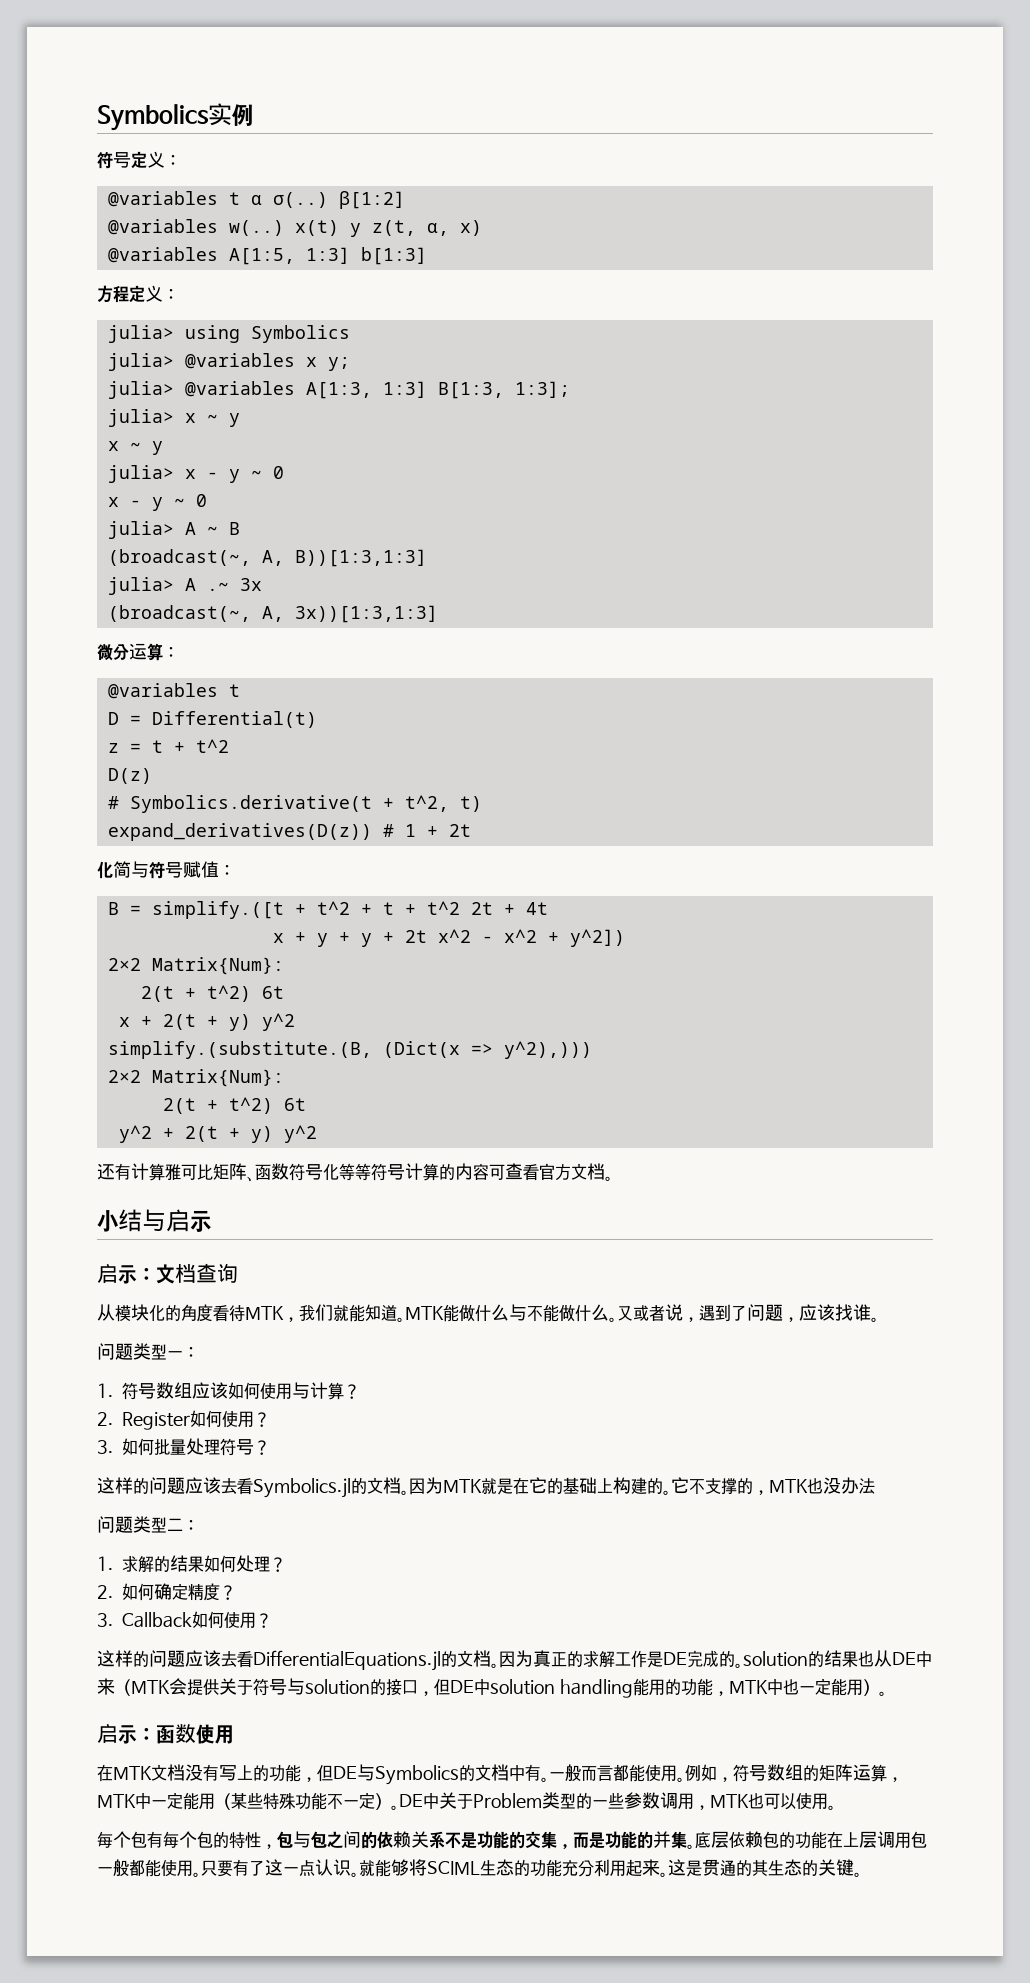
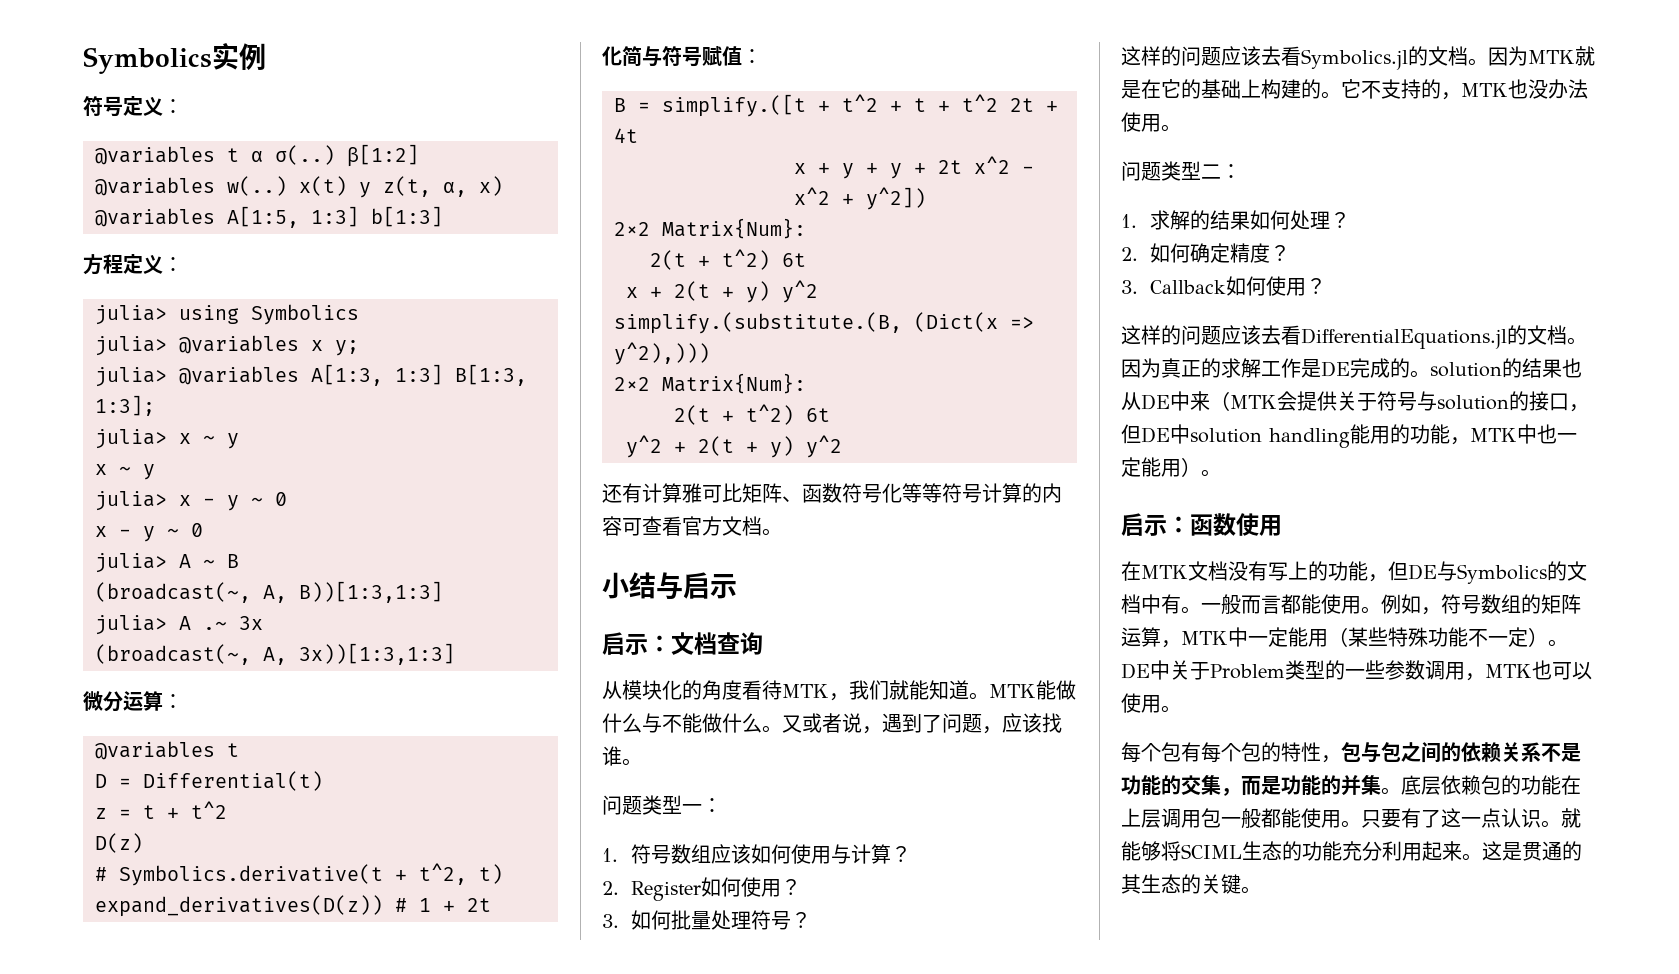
- 它不支撑的，MTK也没办法
+ 它不支持的，MTK也没办法使用。

